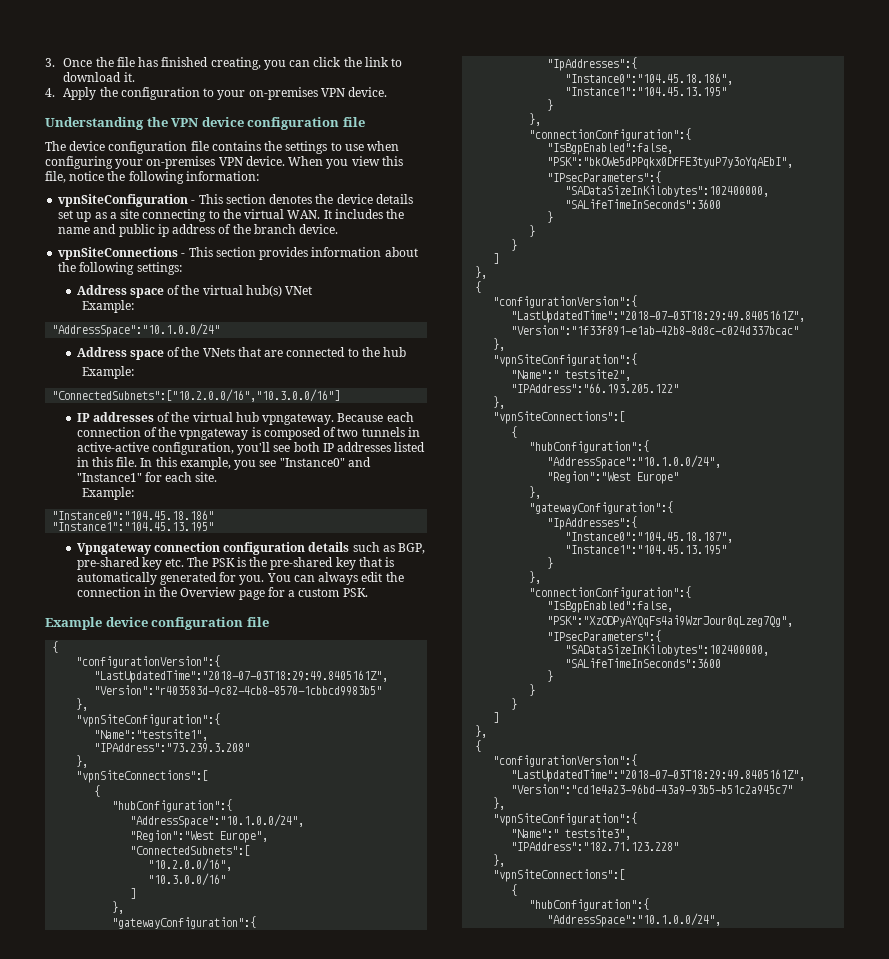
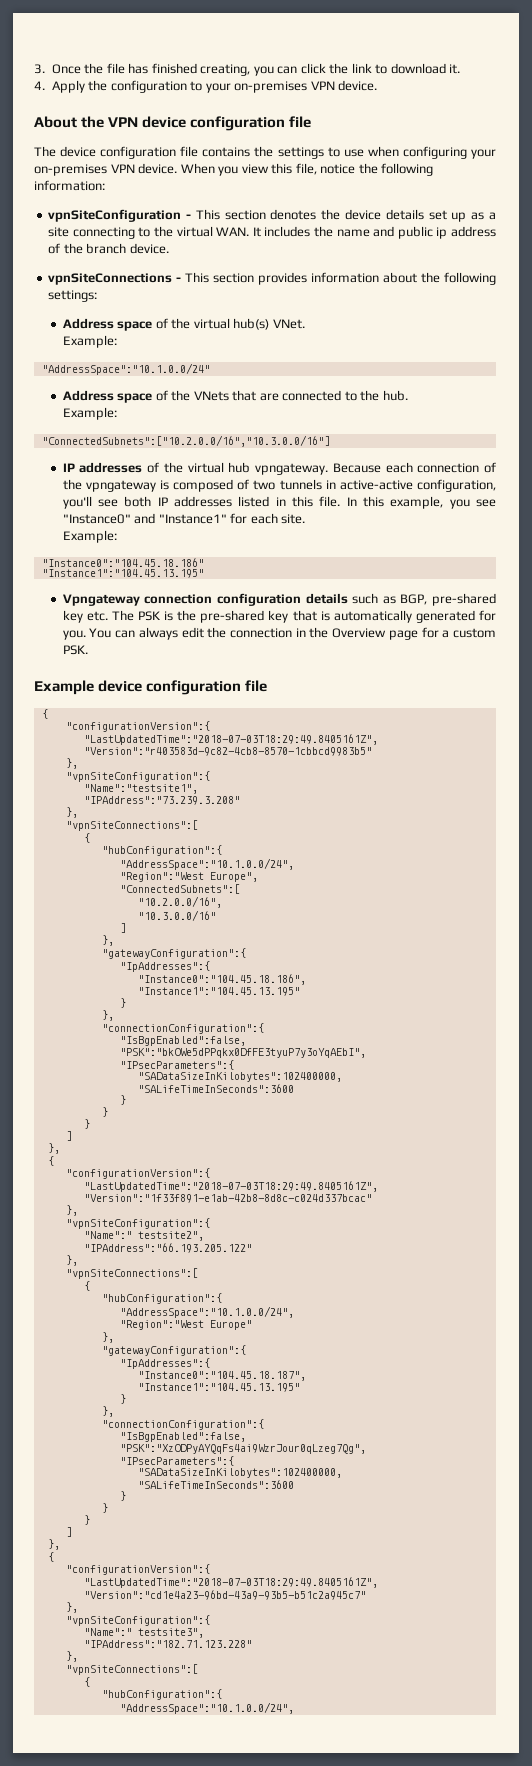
- Understanding the VPN device configuration file
+ About the VPN device configuration file
- Address space of the virtual hub(s) VNet
+ Address space of the virtual hub(s) VNet.
- Address space of the VNets that are connected to the hub
+ Address space of the VNets that are connected to the hub.

